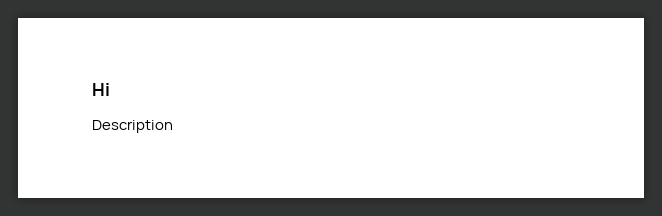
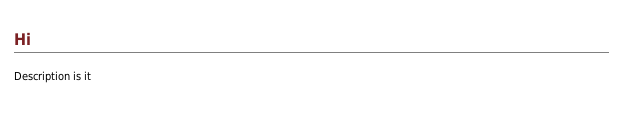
- Description
+ Description is it

